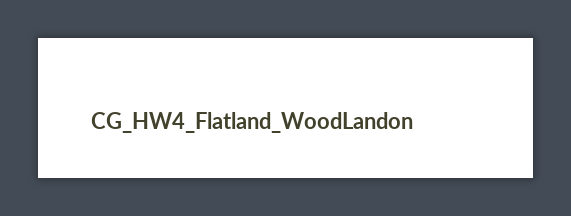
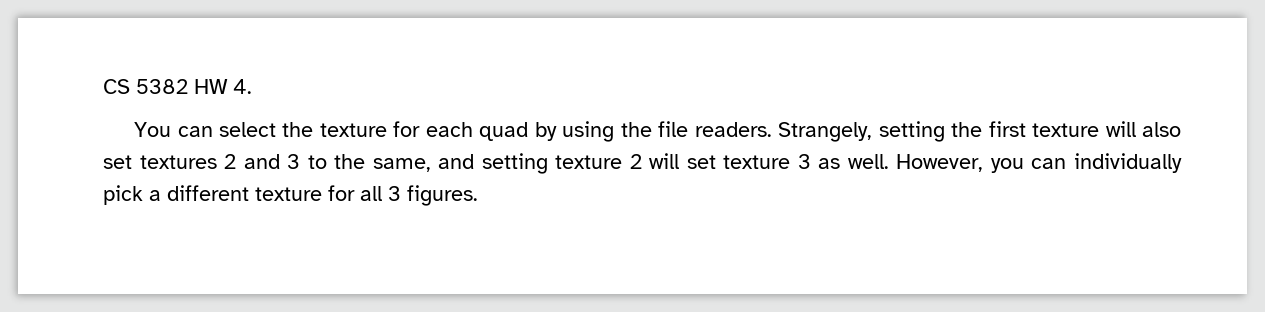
- CG_HW4_Flatland_WoodLandon
+ CS 5382 HW 4.
+ You can select the texture for each quad by using the file readers. Strangely, setting the first texture will also set textures 2 and 3 to the same, and setting texture 2 will set texture 3 as well. However, you can individually pick a different texture for all 3 figures.

